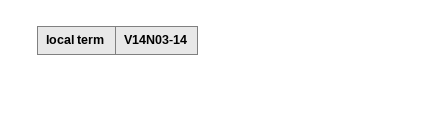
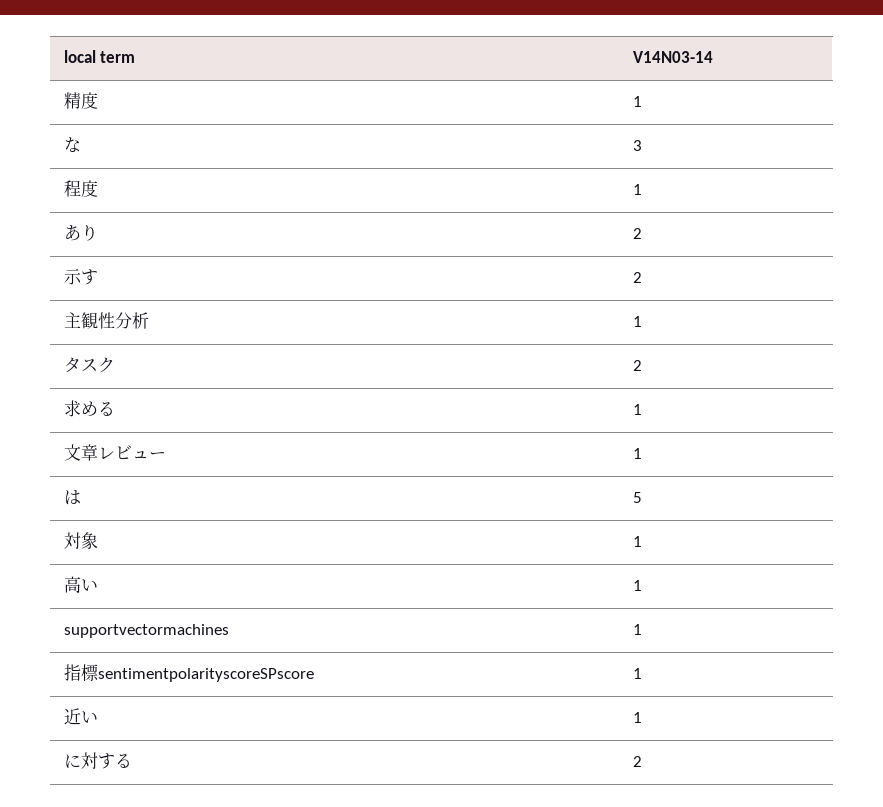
+ 精度 | 1
+ な | 3
+ 程度 | 1
+ あり | 2
+ 示す | 2
+ 主観性分析 | 1
+ タスク | 2
+ 求める | 1
+ 文章レビュー | 1
+ は | 5
+ 対象 | 1
+ 高い | 1
+ supportvectormachines | 1
+ 指標sentimentpolarityscoreSPscore | 1
+ 近い | 1
+ に対する | 2

